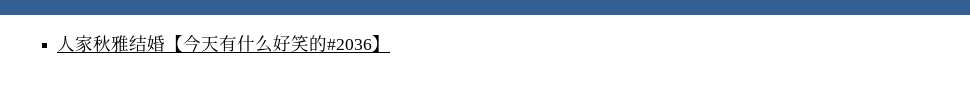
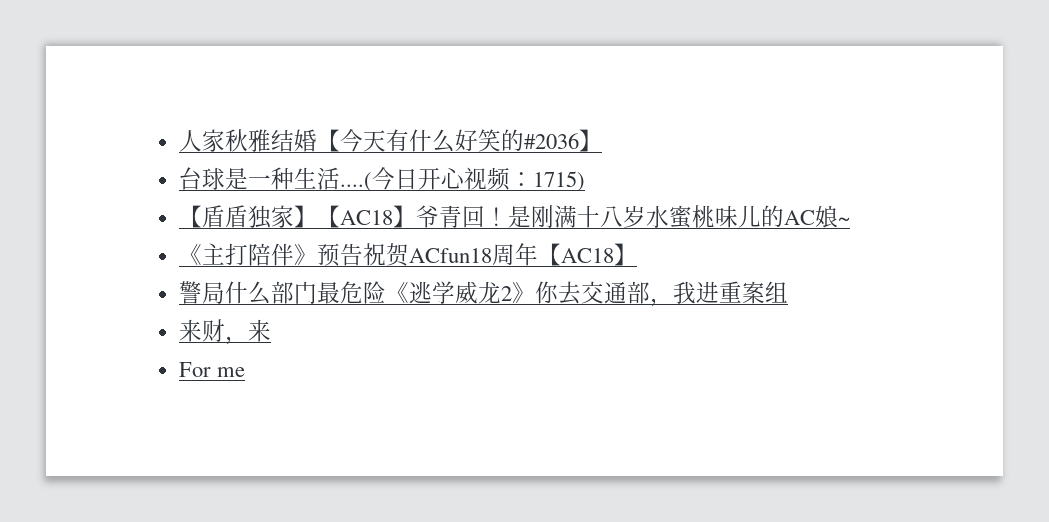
+ 台球是一种生活....(今日开心视频：1715)
+ 【盾盾独家】【AC18】爷青回！是刚满十八岁水蜜桃味儿的AC娘~
+ 《主打陪伴》预告祝贺ACfun18周年【AC18】
+ 警局什么部门最危险《逃学威龙2》你去交通部，我进重案组
+ 来财，来
+ For me

